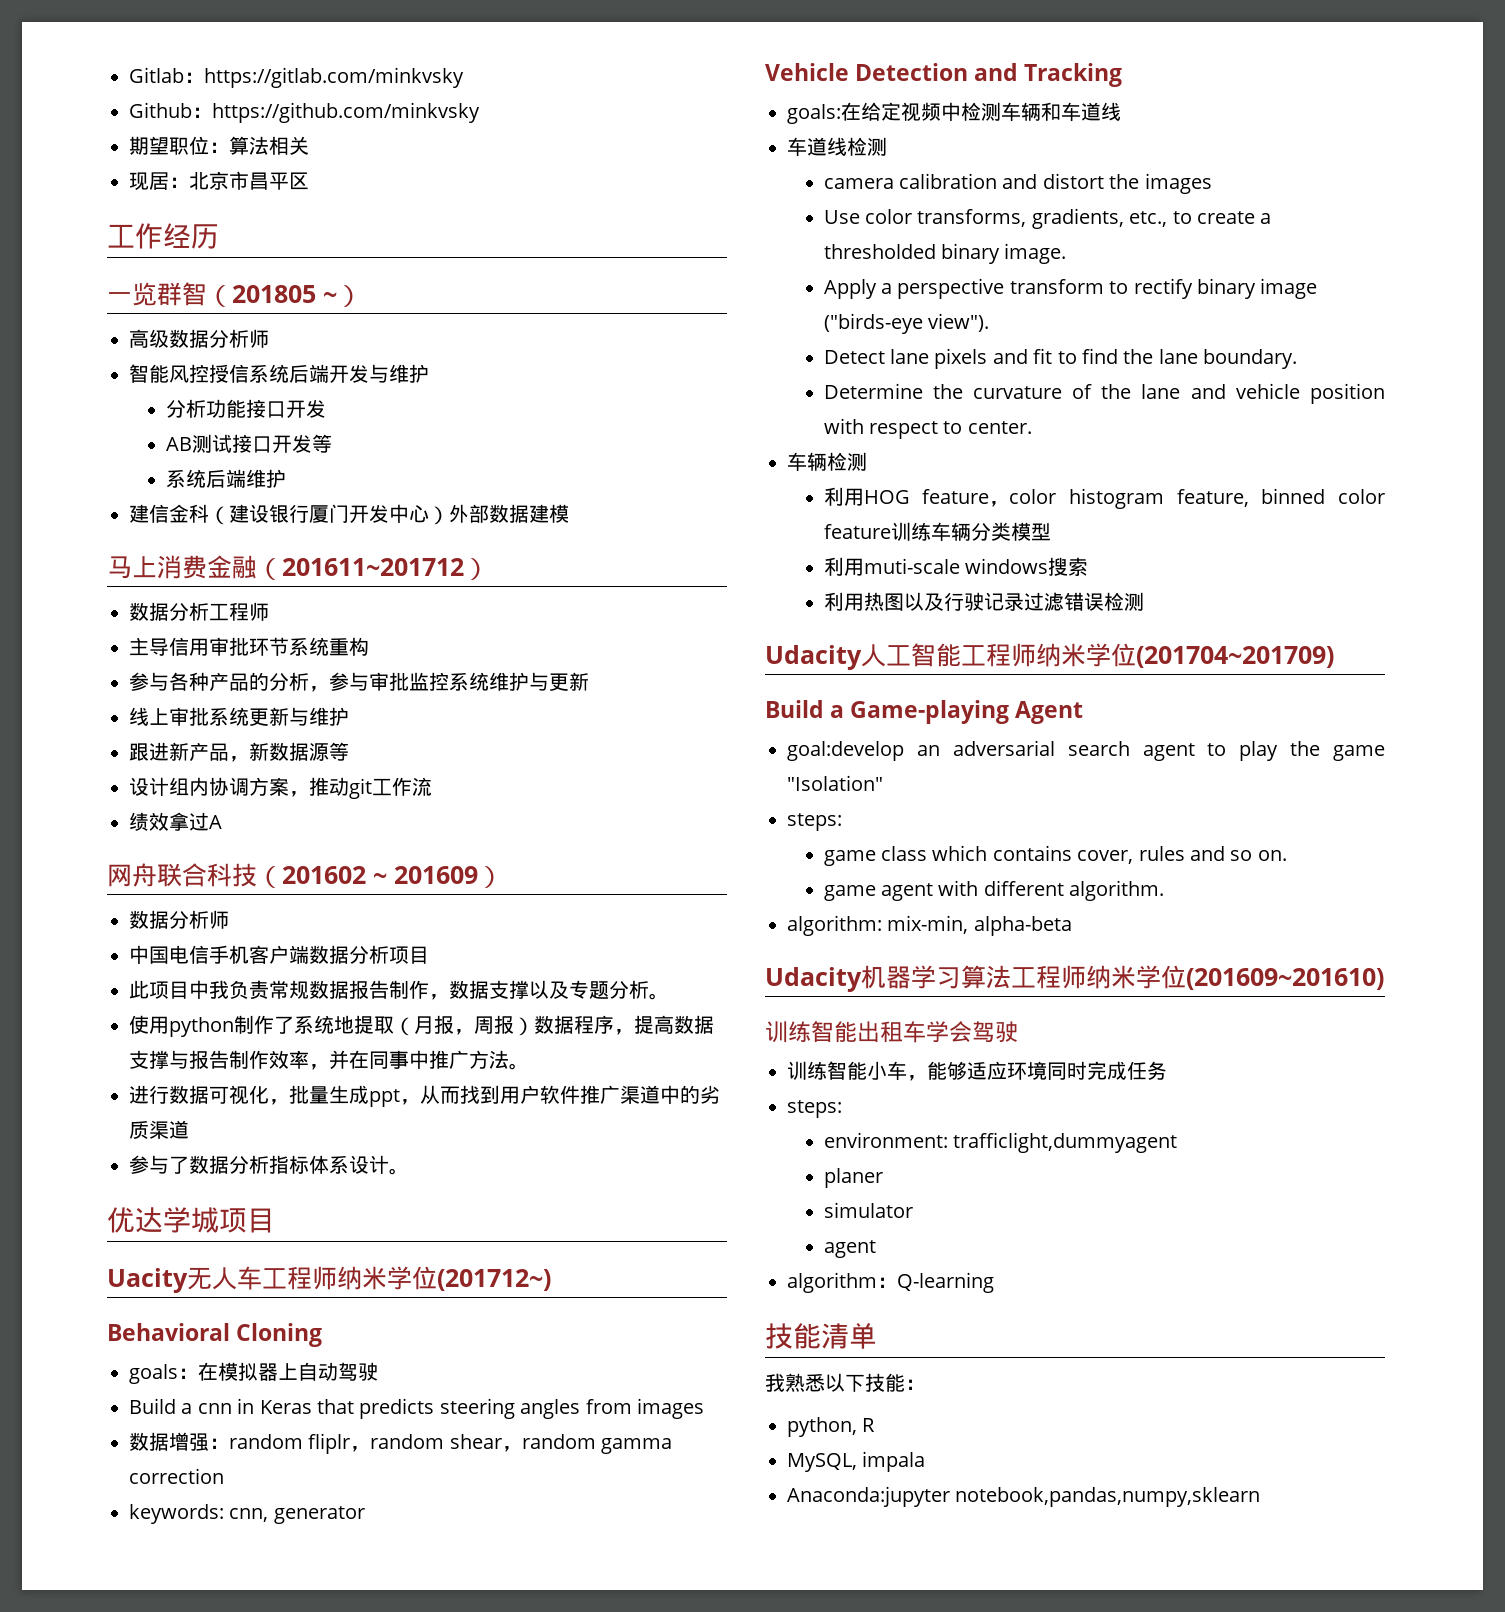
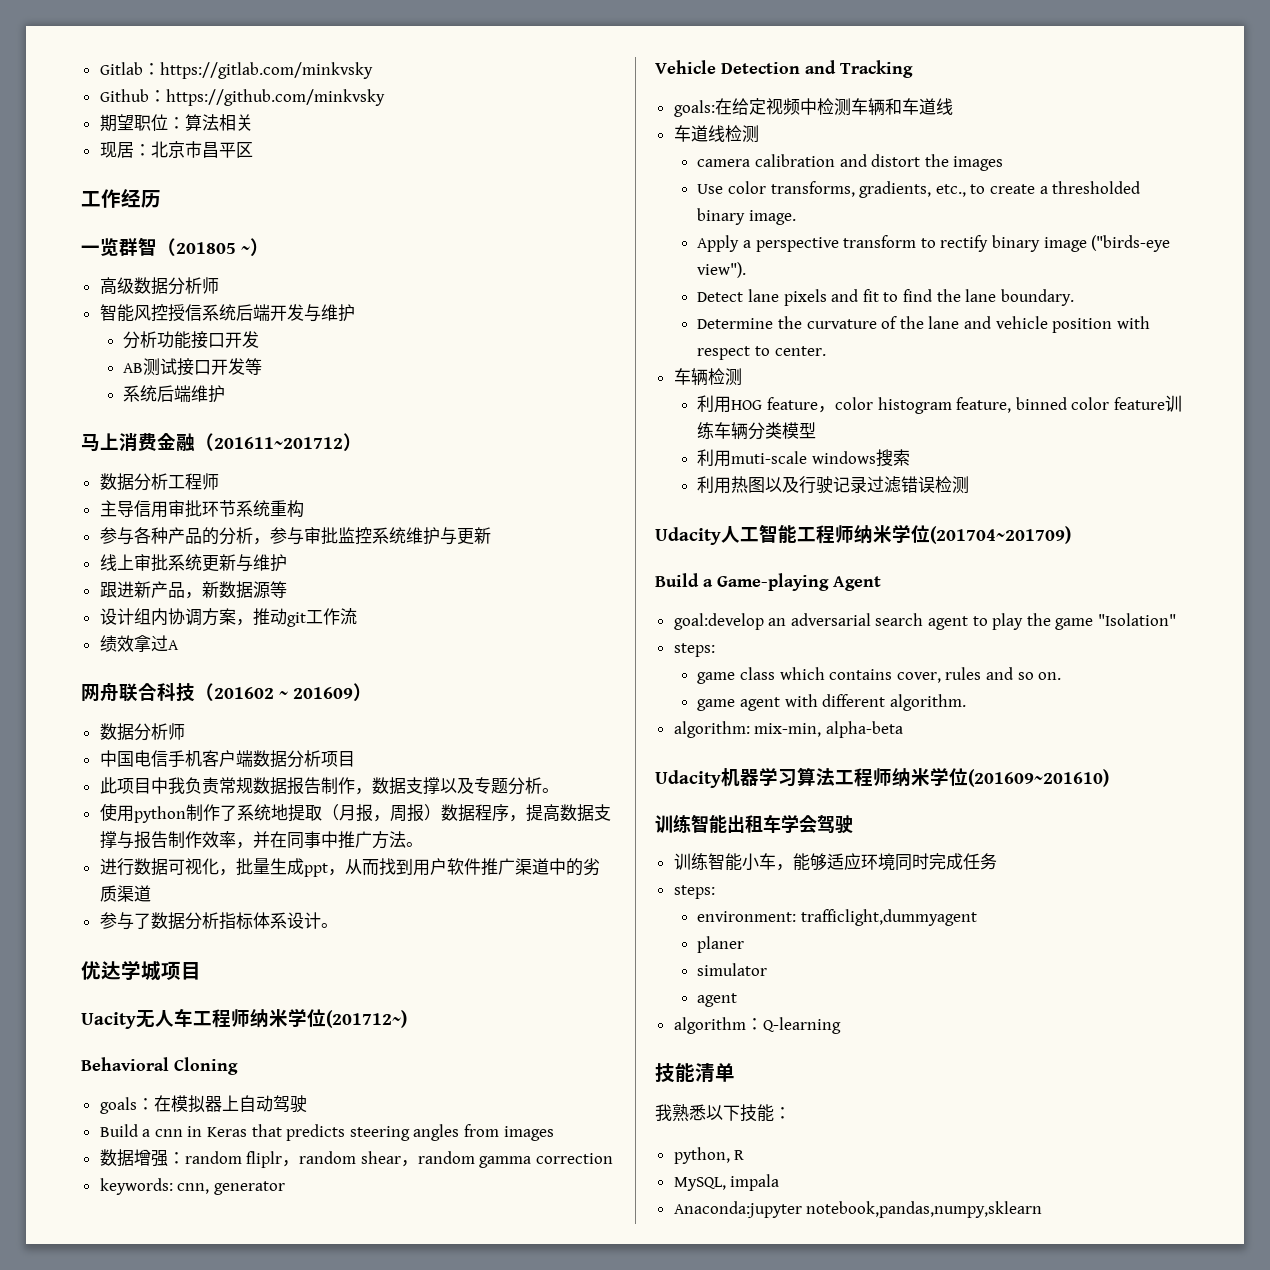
- 建信金科（建设银行厦门开发中心）外部数据建模

